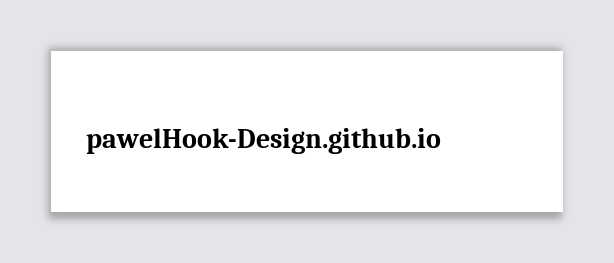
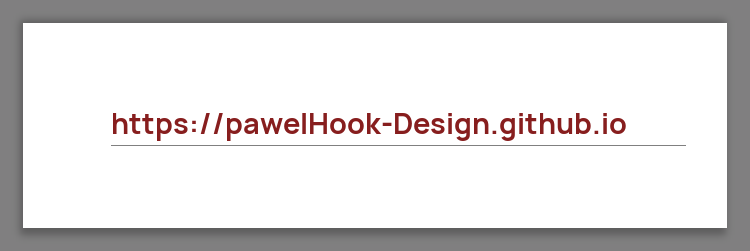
- pawelHook-Design.github.io
+ https://pawelHook-Design.github.io

